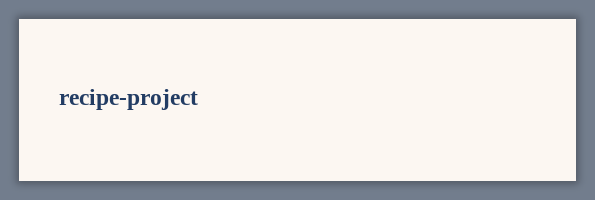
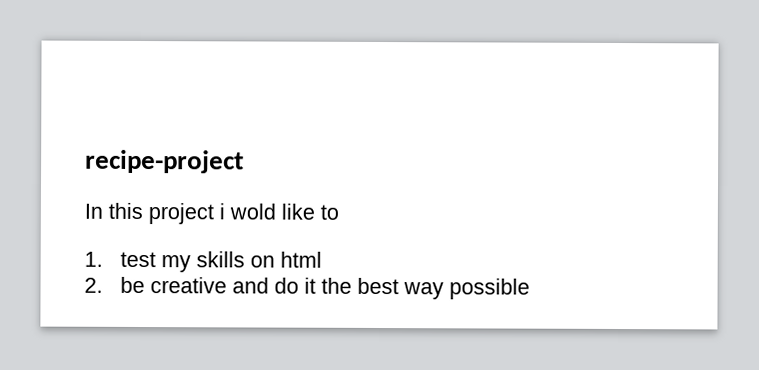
+ In this project i wold like to
+ 1. test my skills on html
+ 2. be creative and do it the best way possible

